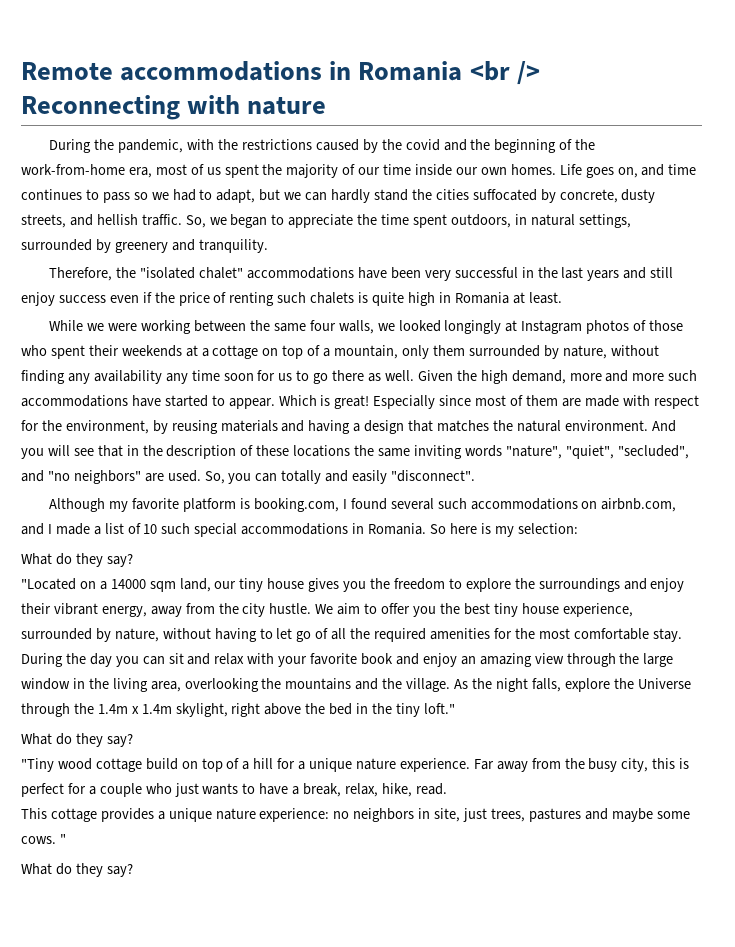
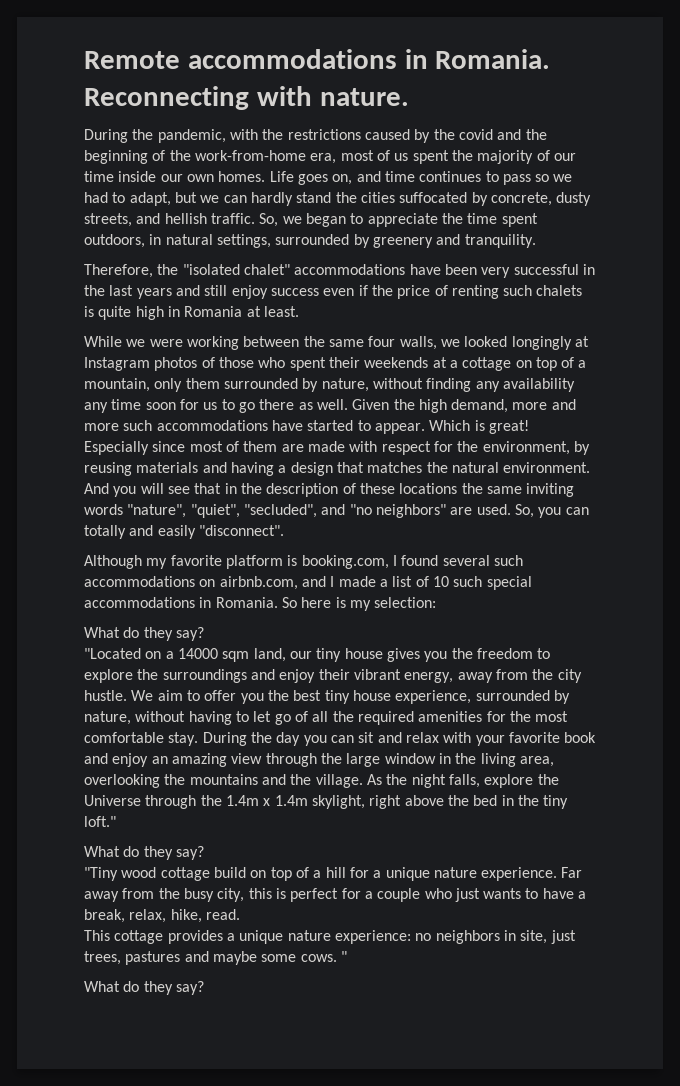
- Remote accommodations in Romania <br /> Reconnecting with nature
+ Remote accommodations in Romania. Reconnecting with nature.

